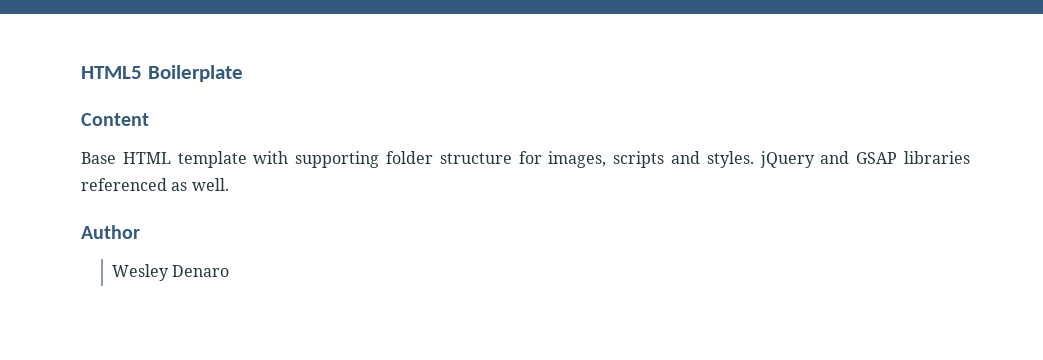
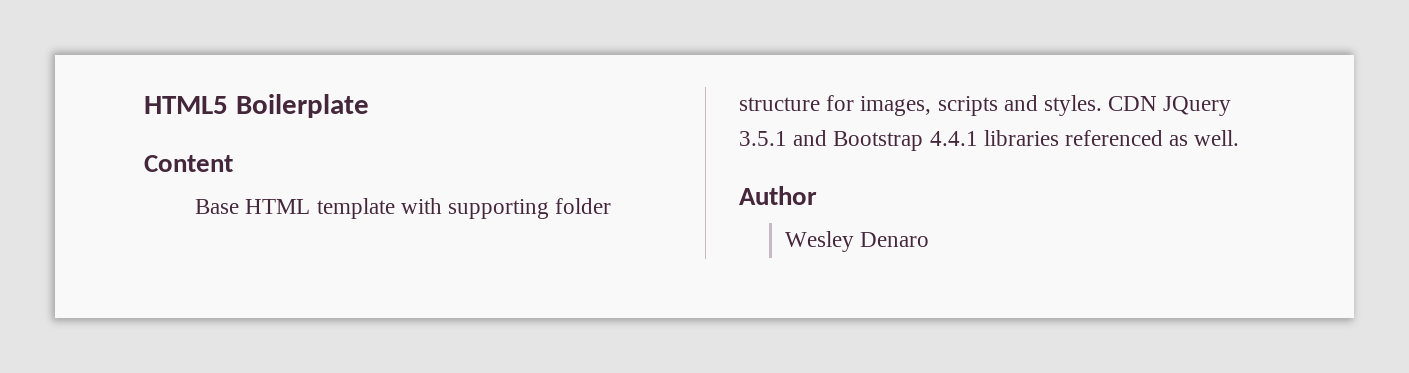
- Base HTML template with supporting folder structure for images, scripts and styles. jQuery and GSAP libraries referenced as well.
+ Base HTML template with supporting folder structure for images, scripts and styles. CDN JQuery 3.5.1 and Bootstrap 4.4.1 libraries referenced as well.

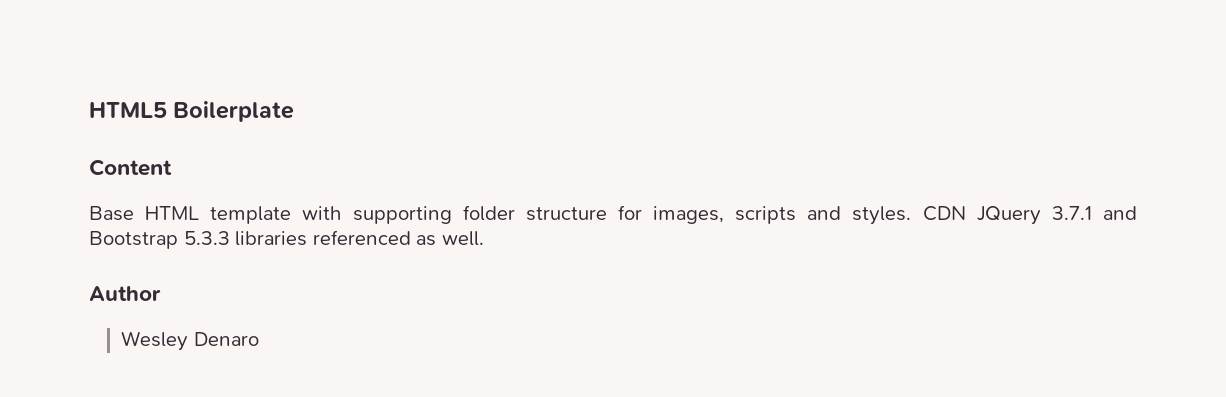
- CDN JQuery 3.5.1 and Bootstrap 4.4.1 libraries referenced as well.
+ CDN JQuery 3.7.1 and Bootstrap 5.3.3 libraries referenced as well.

